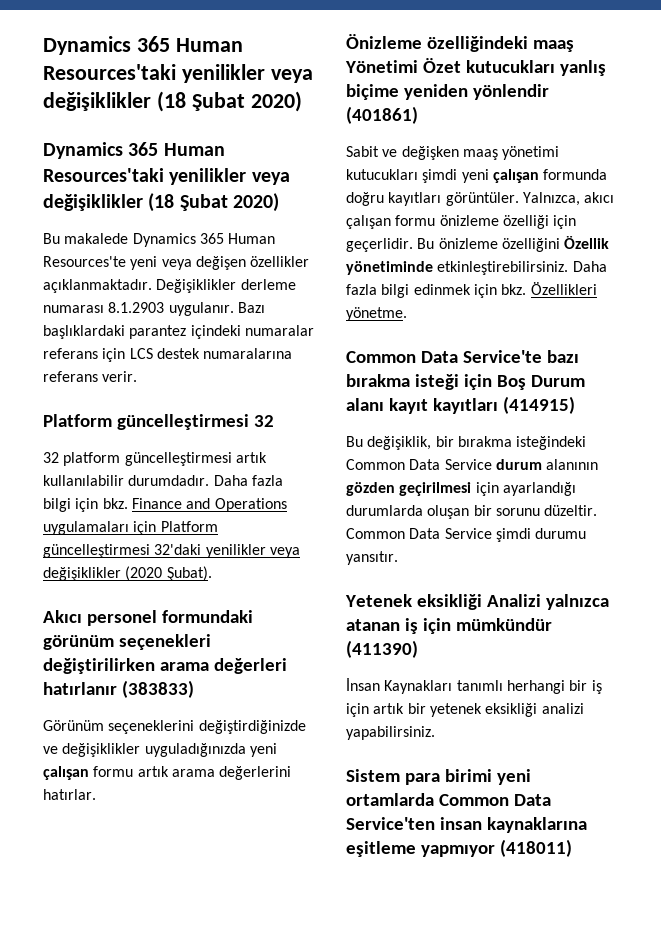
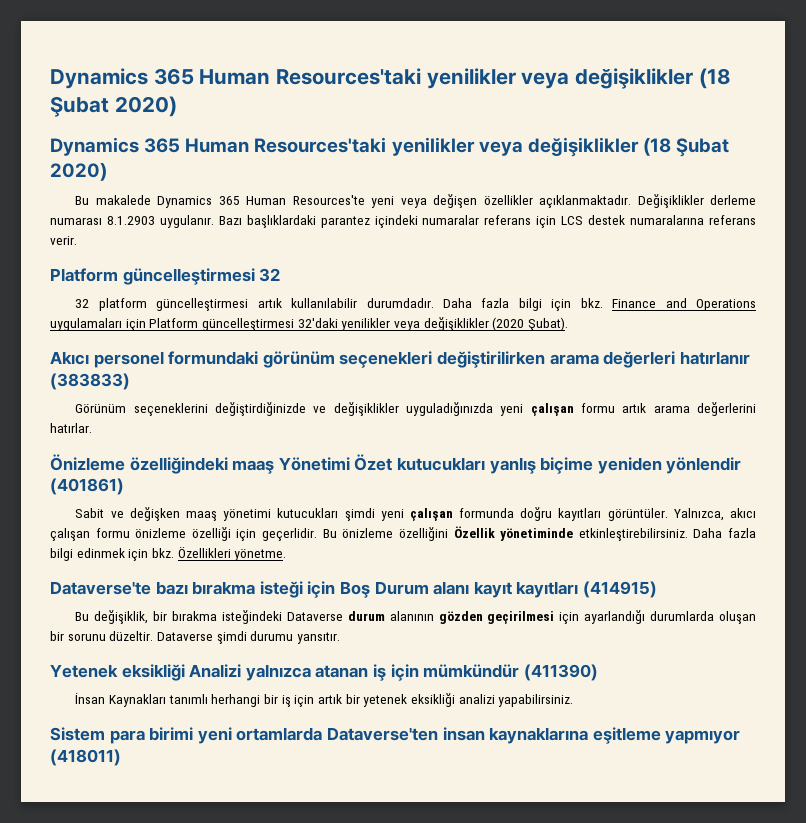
- Common Data Service'te bazı bırakma isteği için Boş Durum alanı kayıt kayıtları (414915)
+ Dataverse'te bazı bırakma isteği için Boş Durum alanı kayıt kayıtları (414915)
- Bu değişiklik, bir bırakma isteğindeki Common Data Service durum alanının gözden geçirilmesi için ayarlandığı durumlarda oluşan bir sorunu düzeltir.
+ Bu değişiklik, bir bırakma isteğindeki Dataverse durum alanının gözden geçirilmesi için ayarlandığı durumlarda oluşan bir sorunu düzeltir.
- Common Data Service şimdi durumu yansıtır.
+ Dataverse şimdi durumu yansıtır.
- Sistem para birimi yeni ortamlarda Common Data Service'ten insan kaynaklarına eşitleme yapmıyor (418011)
+ Sistem para birimi yeni ortamlarda Dataverse'ten insan kaynaklarına eşitleme yapmıyor (418011)

